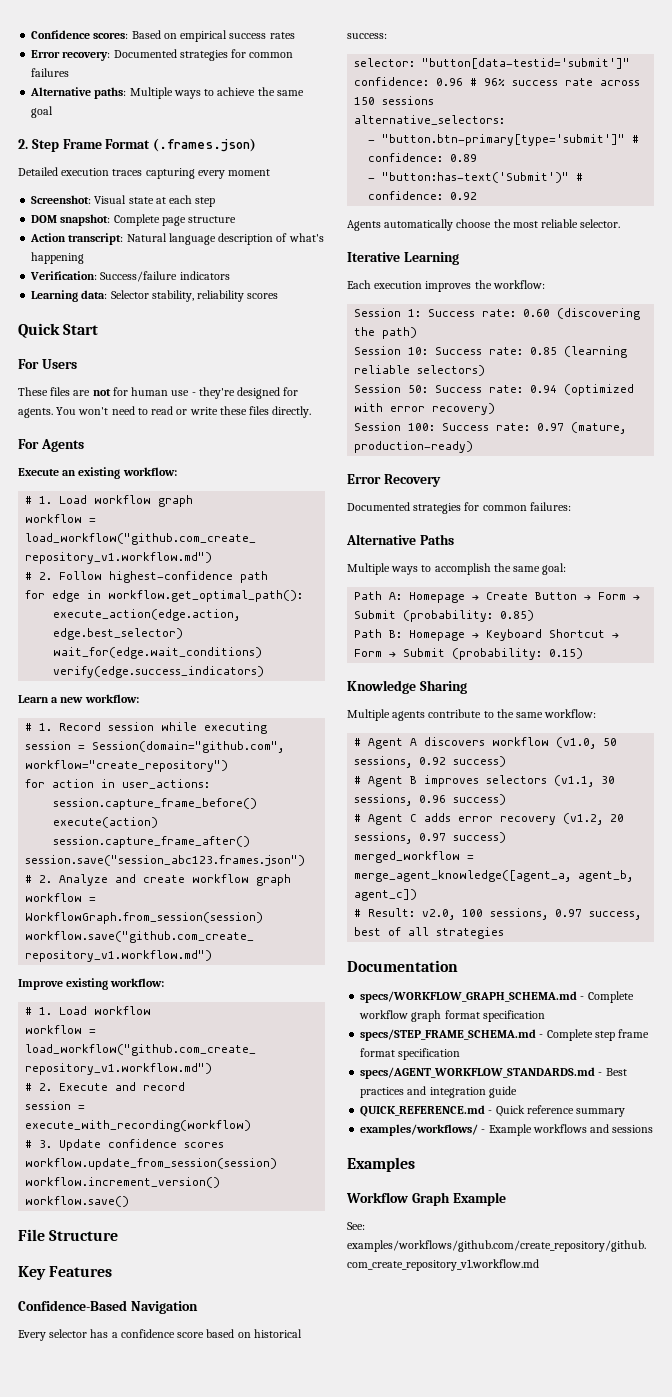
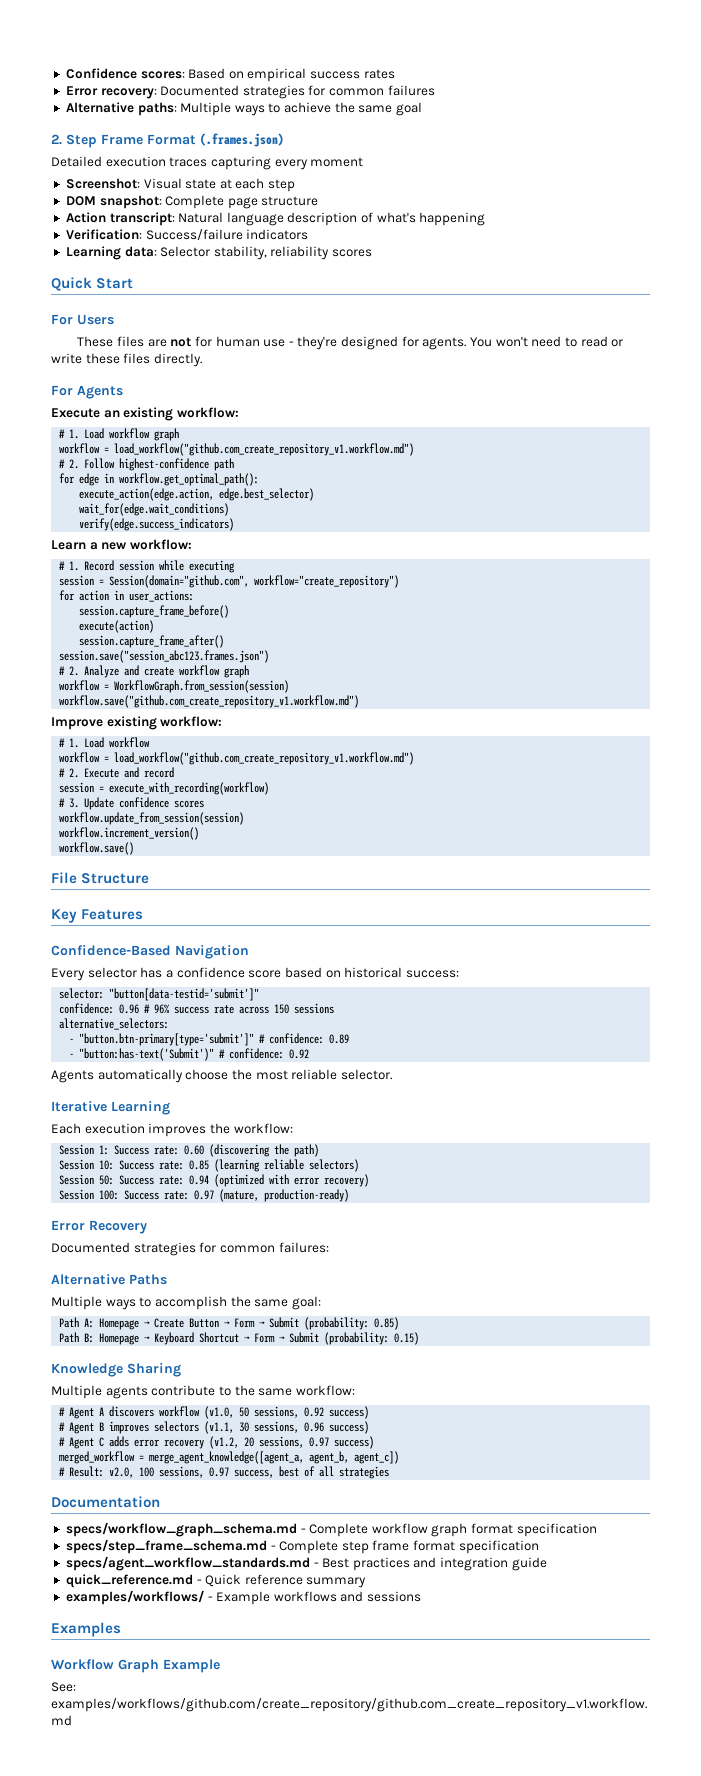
- specs/WORKFLOW_GRAPH_SCHEMA.md - Complete workflow graph format specification
+ specs/workflow_graph_schema.md - Complete workflow graph format specification
- specs/STEP_FRAME_SCHEMA.md - Complete step frame format specification
+ specs/step_frame_schema.md - Complete step frame format specification
- specs/AGENT_WORKFLOW_STANDARDS.md - Best practices and integration guide
+ specs/agent_workflow_standards.md - Best practices and integration guide
- QUICK_REFERENCE.md - Quick reference summary
+ quick_reference.md - Quick reference summary

